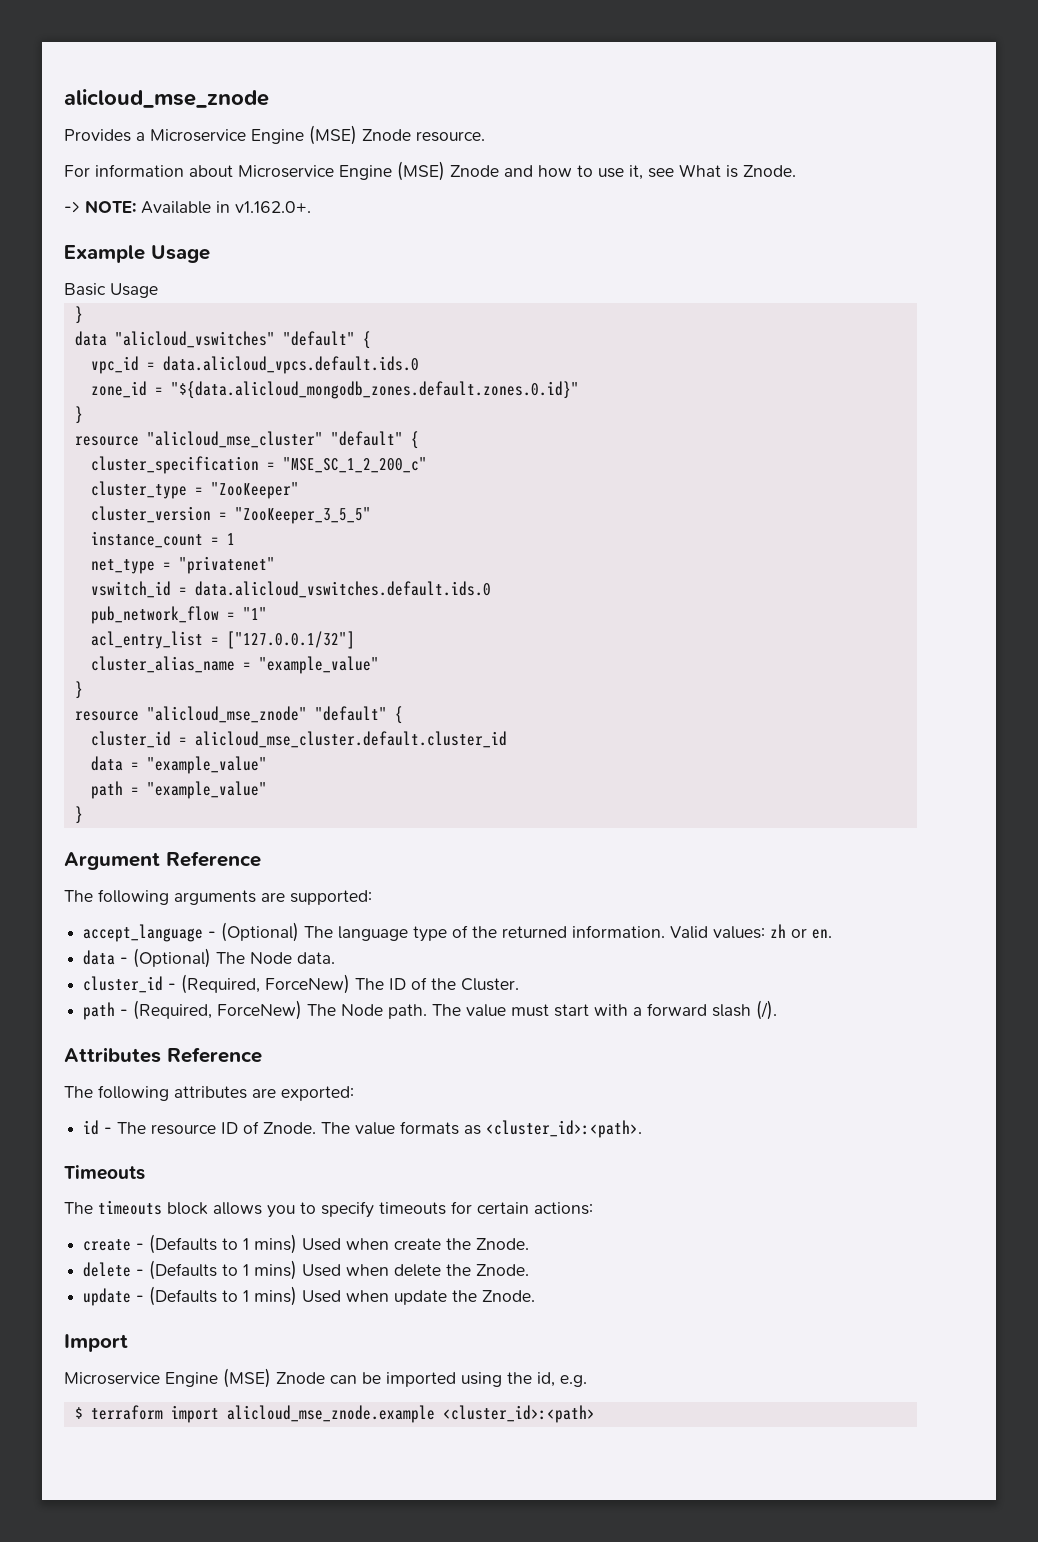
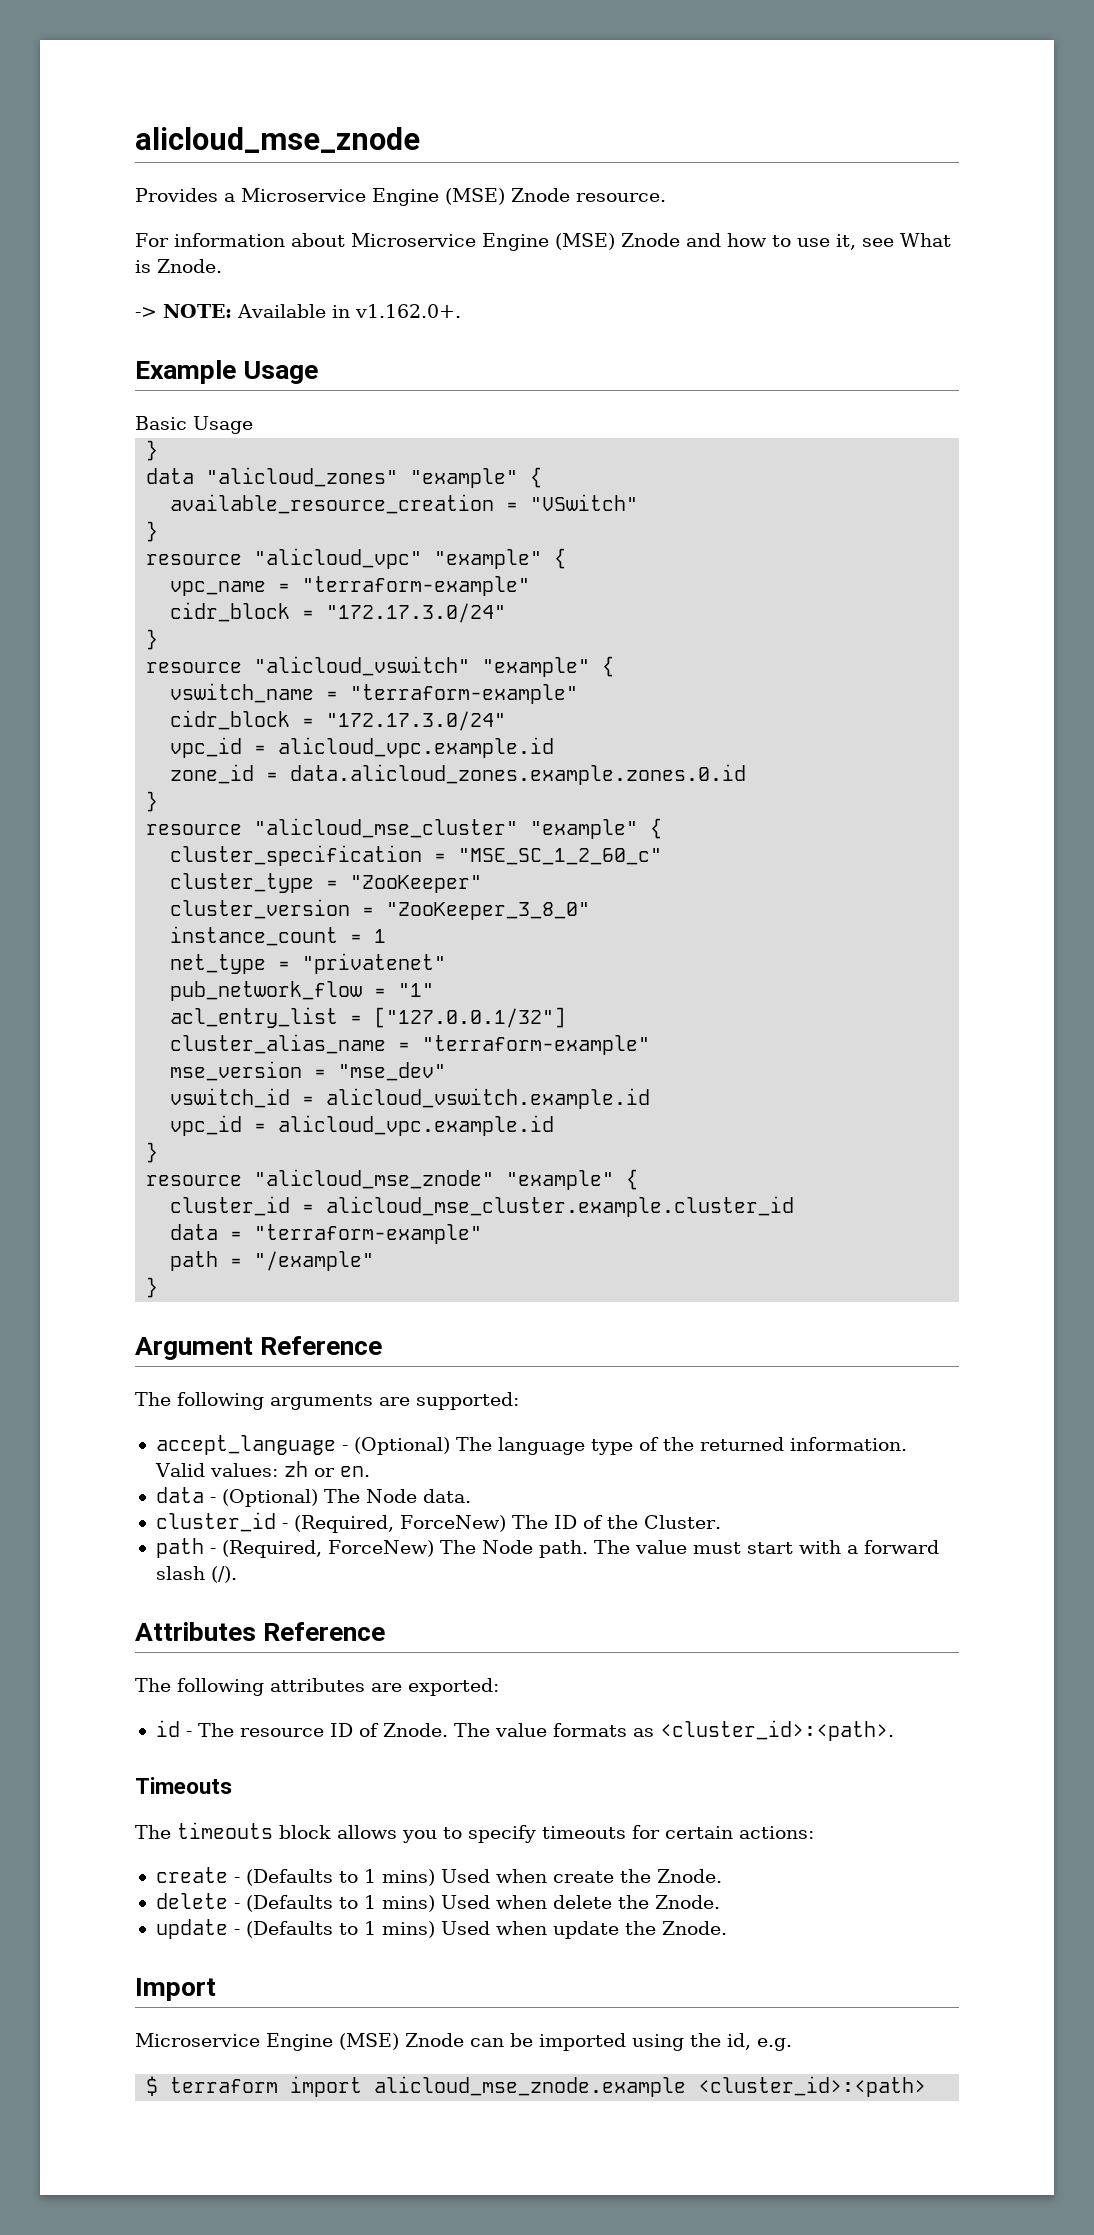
- data "alicloud_vswitches" "default" {
- vpc_id = data.alicloud_vpcs.default.ids.0
+ data "alicloud_zones" "example" {
+ available_resource_creation = "VSwitch"
+ }
+ resource "alicloud_vpc" "example" {
+ vpc_name = "terraform-example"
+ cidr_block = "172.17.3.0/24"
+ }
+ resource "alicloud_vswitch" "example" {
+ vswitch_name = "terraform-example"
+ cidr_block = "172.17.3.0/24"
+ vpc_id = alicloud_vpc.example.id
- zone_id = "${data.alicloud_mongodb_zones.default.zones.0.id}"
+ zone_id = data.alicloud_zones.example.zones.0.id
- resource "alicloud_mse_cluster" "default" {
+ resource "alicloud_mse_cluster" "example" {
- cluster_specification = "MSE_SC_1_2_200_c"
+ cluster_specification = "MSE_SC_1_2_60_c"
- cluster_version = "ZooKeeper_3_5_5"
+ cluster_version = "ZooKeeper_3_8_0"
- vswitch_id = data.alicloud_vswitches.default.ids.0
- cluster_alias_name = "example_value"
+ cluster_alias_name = "terraform-example"
+ mse_version = "mse_dev"
+ vswitch_id = alicloud_vswitch.example.id
+ vpc_id = alicloud_vpc.example.id
- resource "alicloud_mse_znode" "default" {
+ resource "alicloud_mse_znode" "example" {
- cluster_id = alicloud_mse_cluster.default.cluster_id
+ cluster_id = alicloud_mse_cluster.example.cluster_id
- data = "example_value"
+ data = "terraform-example"
- path = "example_value"
+ path = "/example"

